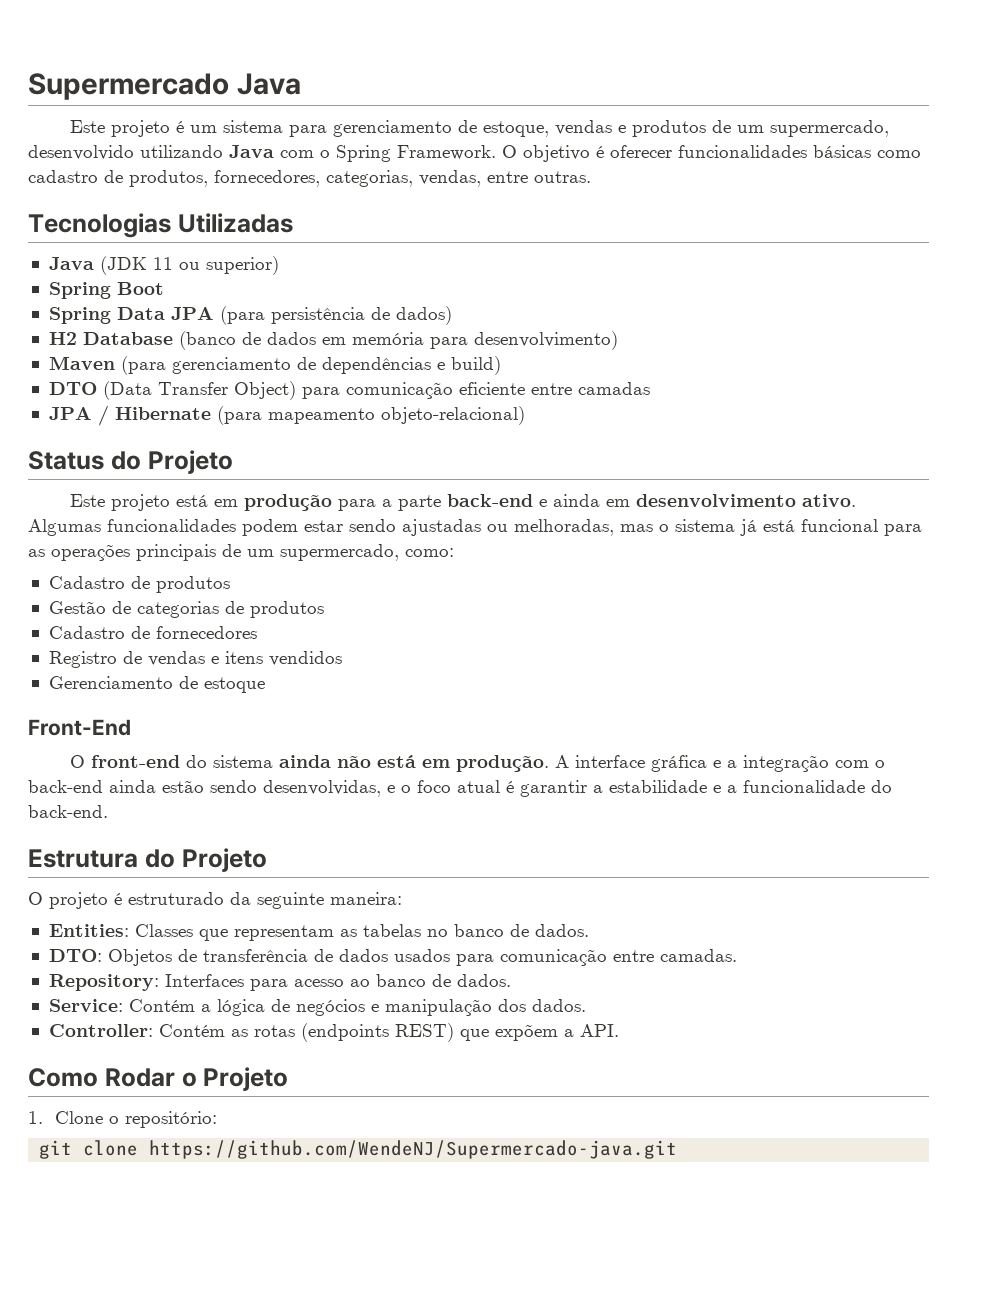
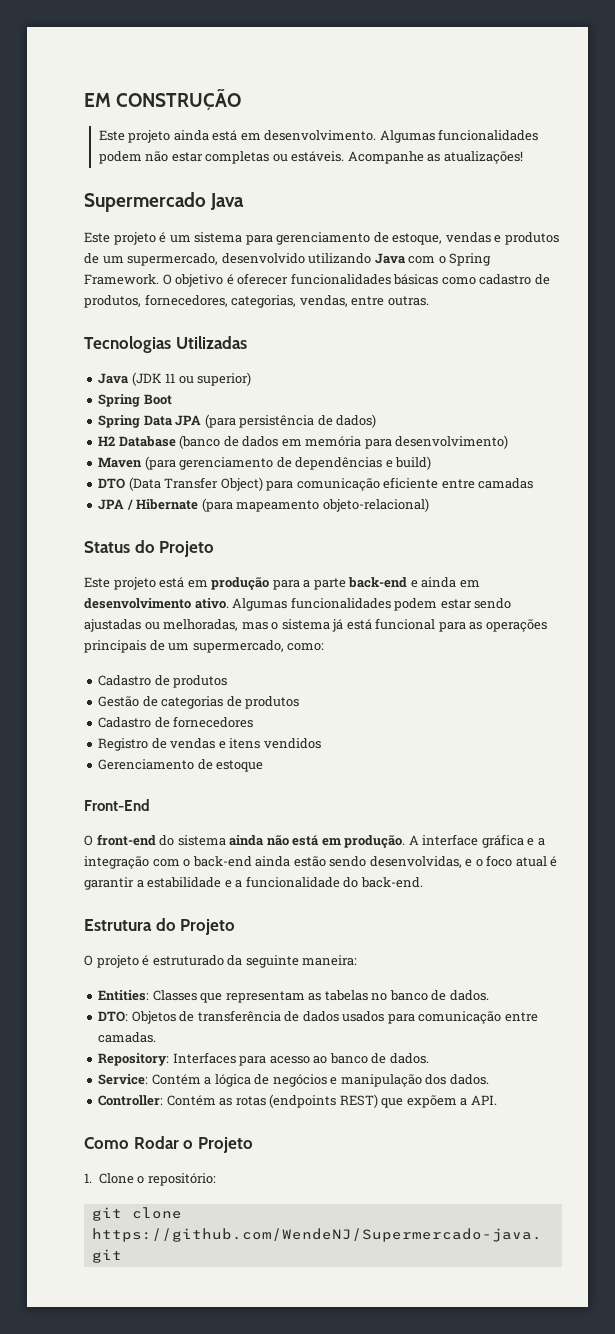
+ EM CONSTRUÇÃO
+ Este projeto ainda está em desenvolvimento. Algumas funcionalidades podem não estar completas ou estáveis. Acompanhe as atualizações!

